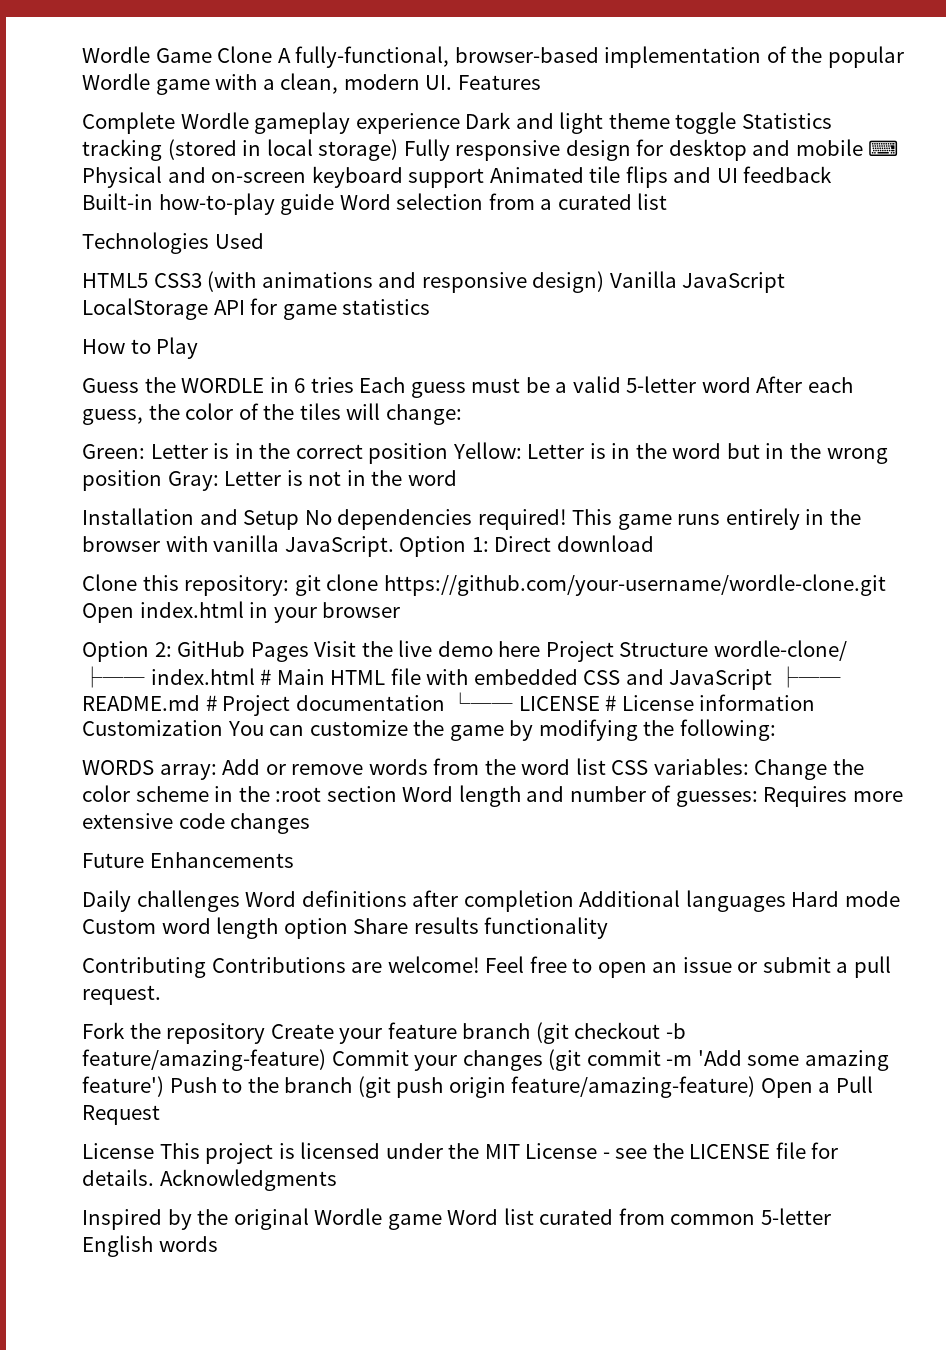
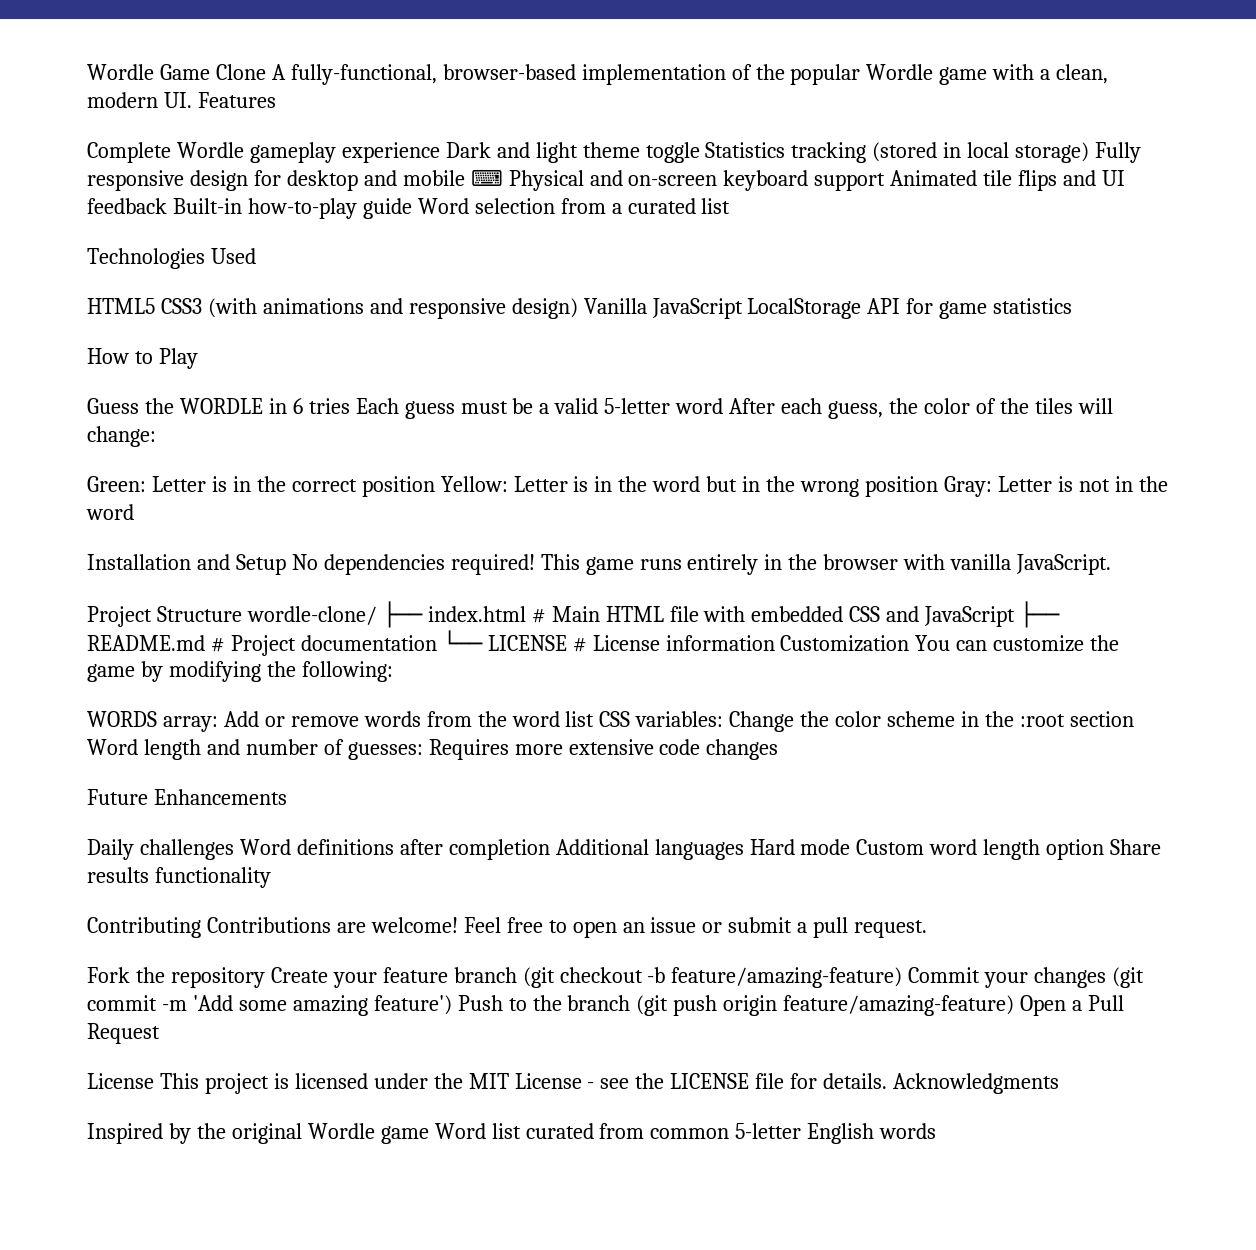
- This game runs entirely in the browser with vanilla JavaScript. Option 1: Direct download
- Clone this repository: git clone https://github.com/your-username/wordle-clone.git Open index.html in your browser
- Option 2: GitHub Pages Visit the live demo here Project Structure wordle-clone/ ├── index.html # Main HTML file with embedded CSS and JavaScript ├── README.md # Project documentation └── LICENSE # License information Customization You can customize the game by modifying the following:
+ This game runs entirely in the browser with vanilla JavaScript.
+ Project Structure wordle-clone/ ├── index.html # Main HTML file with embedded CSS and JavaScript ├── README.md # Project documentation └── LICENSE # License information Customization You can customize the game by modifying the following:

